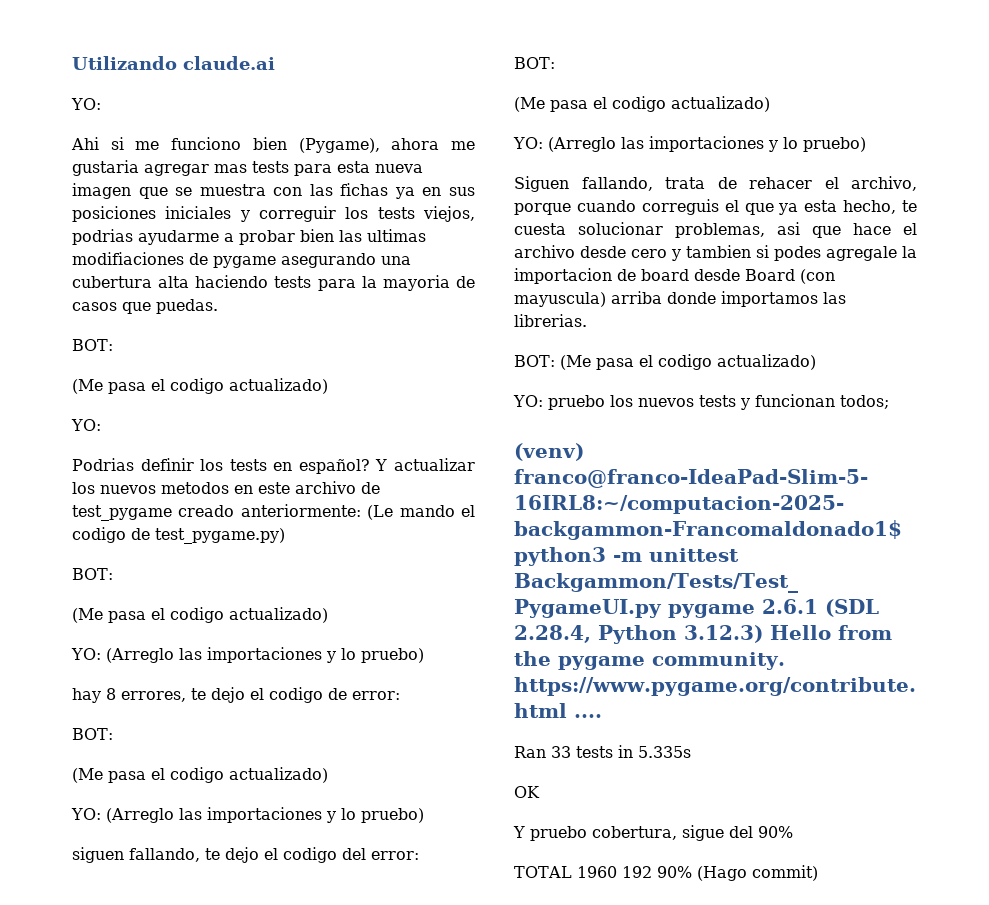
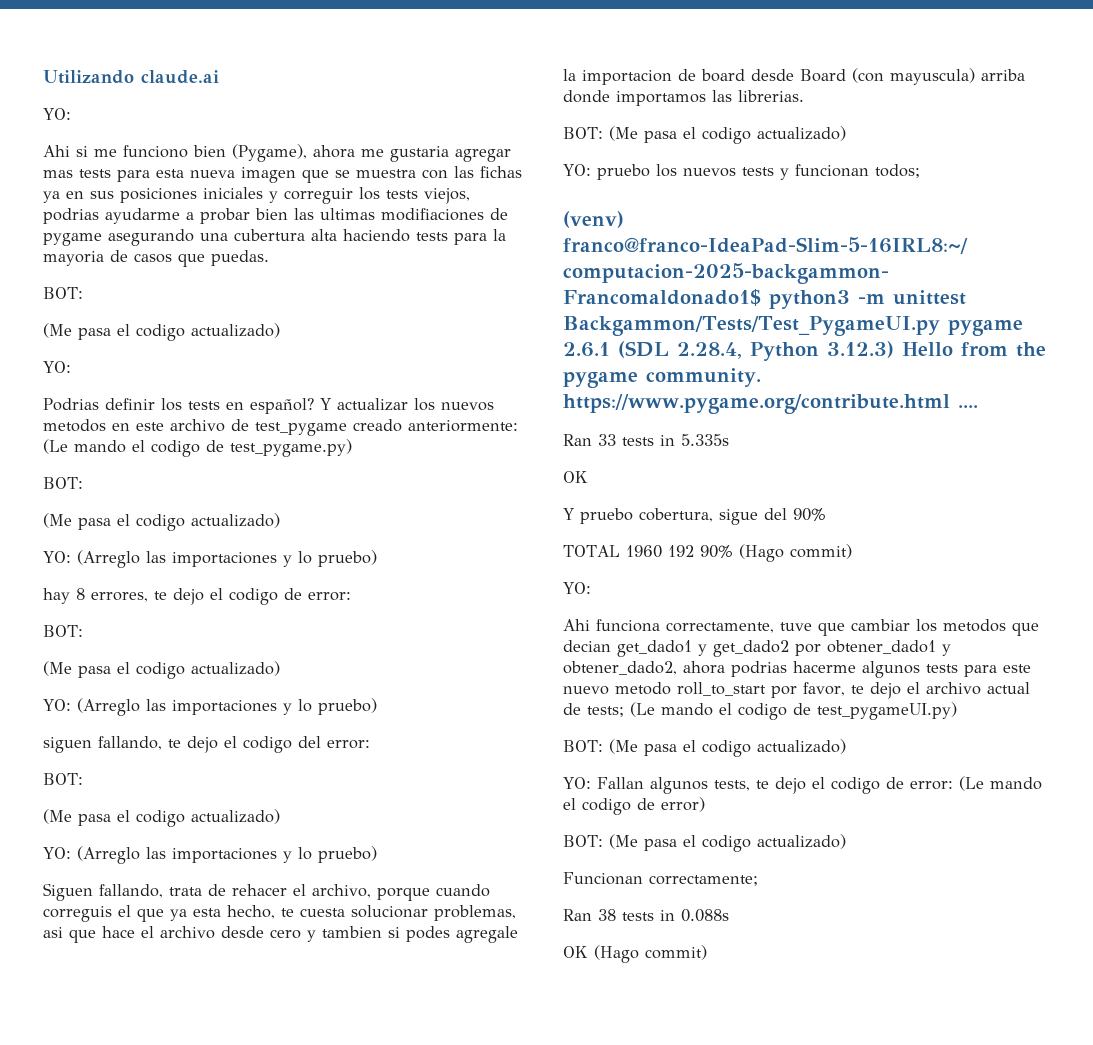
  TOTAL 1960 192 90% (Hago commit)
+ YO:
+ Ahi funciona correctamente, tuve que cambiar los metodos que decian get_dado1 y get_dado2 por obtener_dado1 y obtener_dado2, ahora podrias hacerme algunos tests para este nuevo metodo roll_to_start por favor, te dejo el archivo actual de tests; (Le mando el codigo de test_pygameUI.py)
+ BOT: (Me pasa el codigo actualizado)
+ YO: Fallan algunos tests, te dejo el codigo de error: (Le mando el codigo de error)
+ BOT: (Me pasa el codigo actualizado)
+ Funcionan correctamente;
+ Ran 38 tests in 0.088s
+ OK (Hago commit)

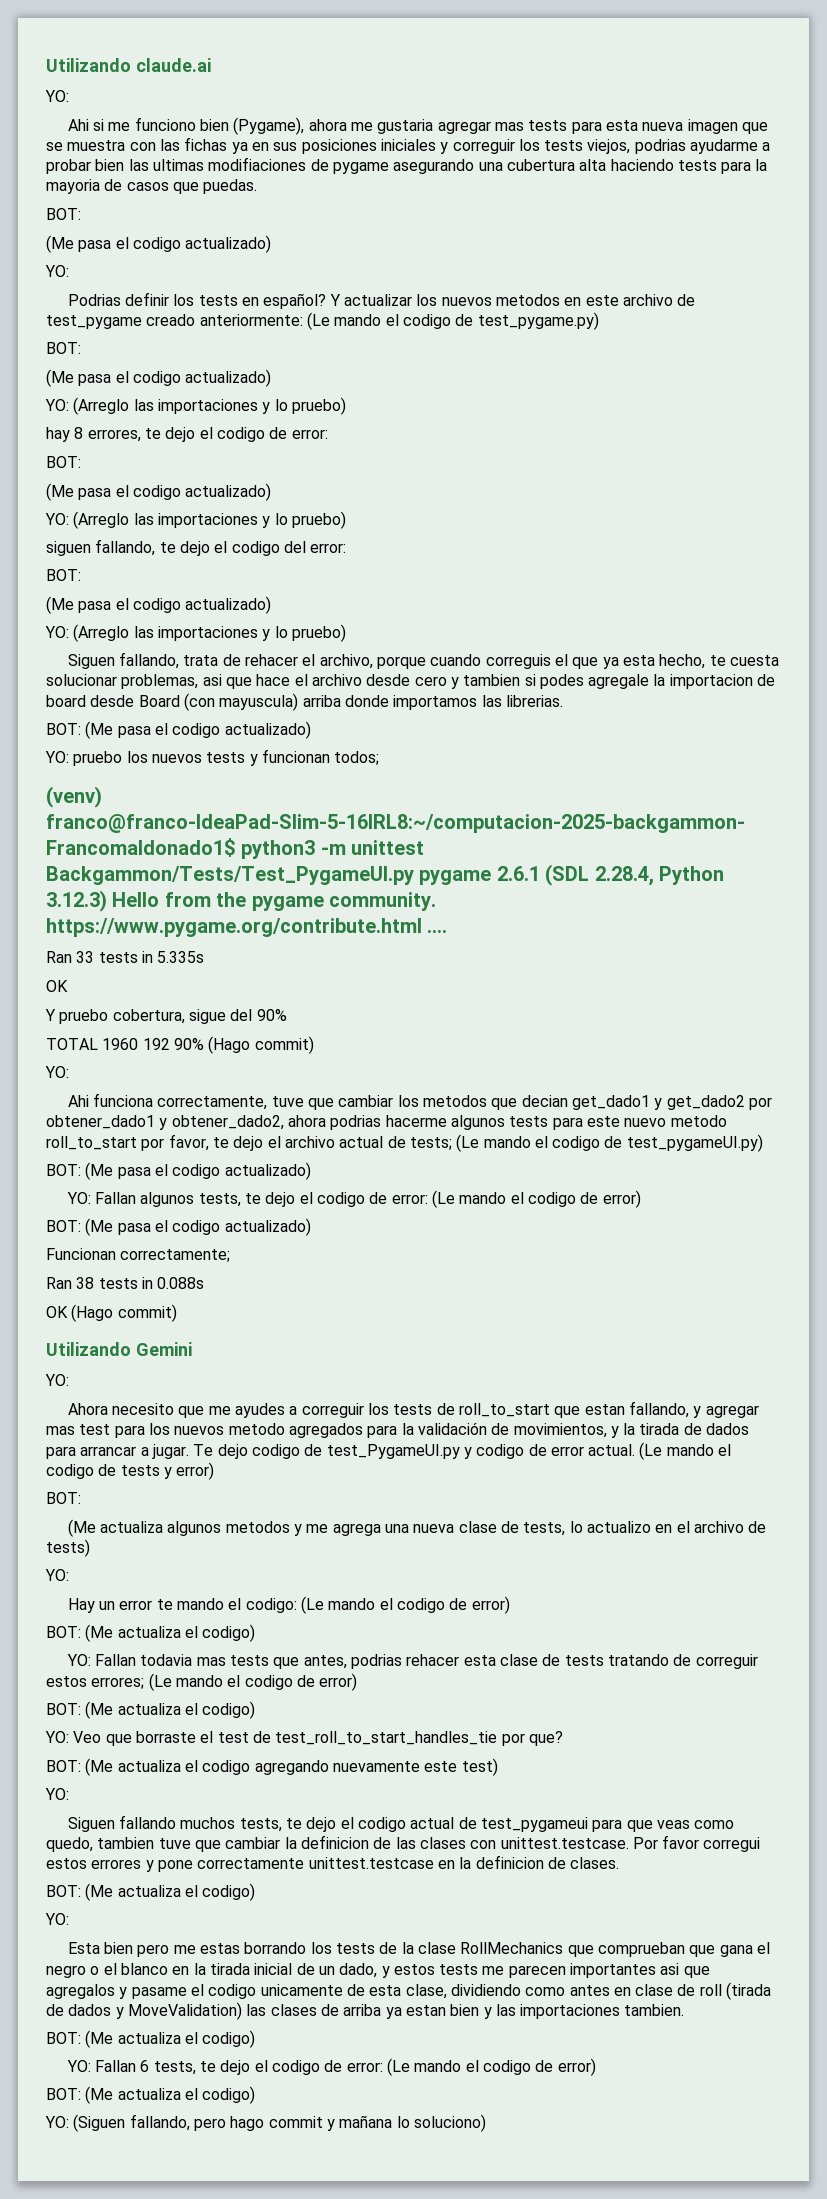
+ Utilizando Gemini
+ YO:
+ Ahora necesito que me ayudes a correguir los tests de roll_to_start que estan fallando, y agregar mas test para los nuevos metodo agregados para la validación de movimientos, y la tirada de dados para arrancar a jugar. Te dejo codigo de test_PygameUI.py y codigo de error actual. (Le mando el codigo de tests y error)
+ BOT:
+ (Me actualiza algunos metodos y me agrega una nueva clase de tests, lo actualizo en el archivo de tests)
+ YO:
+ Hay un error te mando el codigo: (Le mando el codigo de error)
+ BOT: (Me actualiza el codigo)
+ YO: Fallan todavia mas tests que antes, podrias rehacer esta clase de tests tratando de correguir estos errores; (Le mando el codigo de error)
+ BOT: (Me actualiza el codigo)
+ YO: Veo que borraste el test de test_roll_to_start_handles_tie por que?
+ BOT: (Me actualiza el codigo agregando nuevamente este test)
+ YO:
+ Siguen fallando muchos tests, te dejo el codigo actual de test_pygameui para que veas como quedo, tambien tuve que cambiar la definicion de las clases con unittest.testcase. Por favor corregui estos errores y pone correctamente unittest.testcase en la definicion de clases.
+ BOT: (Me actualiza el codigo)
+ YO:
+ Esta bien pero me estas borrando los tests de la clase RollMechanics que comprueban que gana el negro o el blanco en la tirada inicial de un dado, y estos tests me parecen importantes asi que agregalos y pasame el codigo unicamente de esta clase, dividiendo como antes en clase de roll (tirada de dados y MoveValidation) las clases de arriba ya estan bien y las importaciones tambien.
+ BOT: (Me actualiza el codigo)
+ YO: Fallan 6 tests, te dejo el codigo de error: (Le mando el codigo de error)
+ BOT: (Me actualiza el codigo)
+ YO: (Siguen fallando, pero hago commit y mañana lo soluciono)

